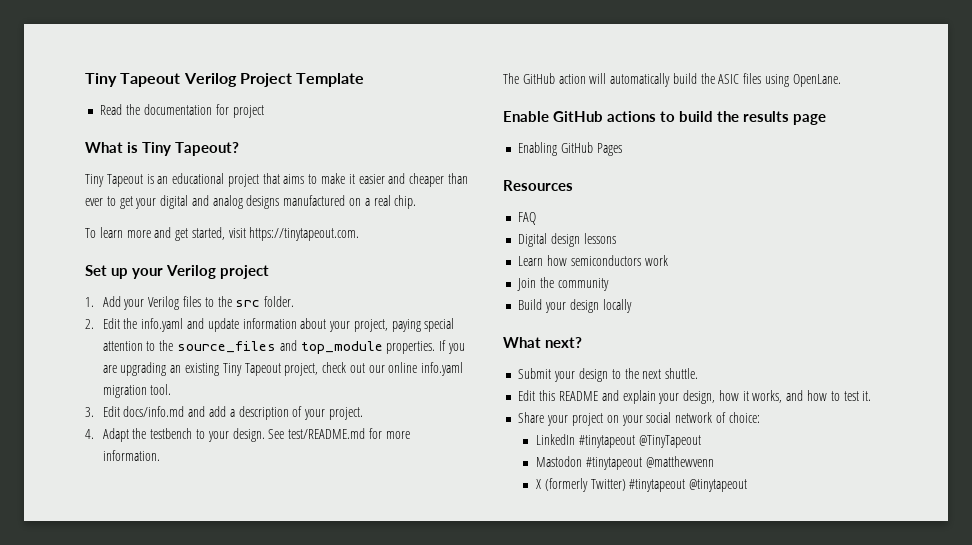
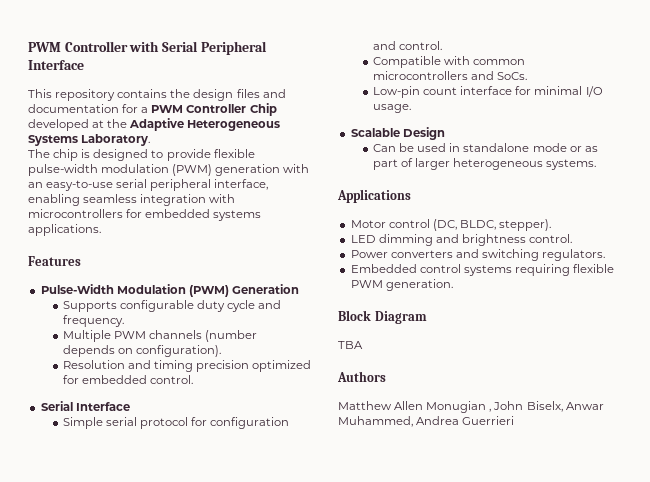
- Tiny Tapeout Verilog Project Template
- Read the documentation for project
- What is Tiny Tapeout?
- Tiny Tapeout is an educational project that aims to make it easier and cheaper than ever to get your digital and analog designs manufactured on a real chip.
- To learn more and get started, visit https://tinytapeout.com.
- Set up your Verilog project
- 1. Add your Verilog files to the src folder.
- 2. Edit the info.yaml and update information about your project, paying special attention to the source_files and top_module properties. If you are upgrading an existing Tiny Tapeout project, check out our online info.yaml migration tool.
- 3. Edit docs/info.md and add a description of your project.
- 4. Adapt the testbench to your design. See test/README.md for more information.
- The GitHub action will automatically build the ASIC files using OpenLane.
- Enable GitHub actions to build the results page
- Enabling GitHub Pages
- Resources
- FAQ
- Digital design lessons
- Learn how semiconductors work
- Join the community
- Build your design locally
- What next?
- Submit your design to the next shuttle.
- Edit this README and explain your design, how it works, and how to test it.
- Share your project on your social network of choice:
- LinkedIn #tinytapeout @TinyTapeout
- Mastodon #tinytapeout @matthewvenn
- X (formerly Twitter) #tinytapeout @tinytapeout
+ PWM Controller with Serial Peripheral Interface
+ This repository contains the design files and documentation for a PWM Controller Chip developed at the Adaptive Heterogeneous Systems Laboratory.
+ The chip is designed to provide flexible pulse-width modulation (PWM) generation with an easy-to-use serial peripheral interface, enabling seamless integration with microcontrollers for embedded systems applications.
+ Features
+ Pulse-Width Modulation (PWM) Generation
+ Supports configurable duty cycle and frequency.
+ Multiple PWM channels (number depends on configuration).
+ Resolution and timing precision optimized for embedded control.
+ Serial Interface
+ Simple serial protocol for configuration and control.
+ Compatible with common microcontrollers and SoCs.
+ Low-pin count interface for minimal I/O usage.
+ Scalable Design
+ Can be used in standalone mode or as part of larger heterogeneous systems.
+ Applications
+ Motor control (DC, BLDC, stepper).
+ LED dimming and brightness control.
+ Power converters and switching regulators.
+ Embedded control systems requiring flexible PWM generation.
+ Block Diagram
+ TBA
+ Authors
+ Matthew Allen Monugian , John Biselx, Anwar Muhammed, Andrea Guerrieri

